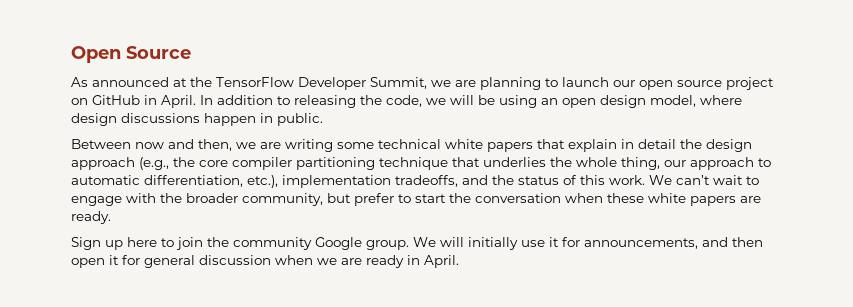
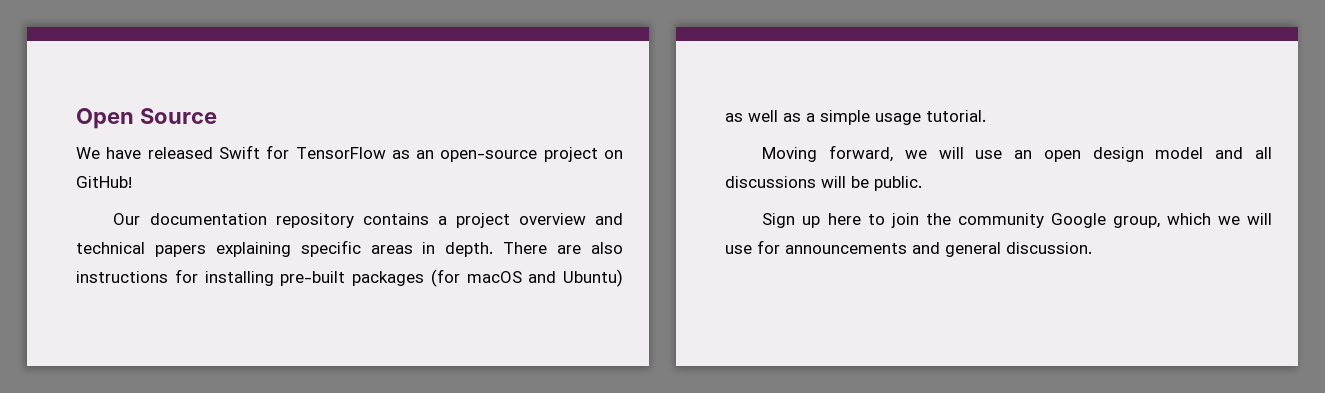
- As announced at the TensorFlow Developer Summit, we are planning to launch our open source project on GitHub in April. In addition to releasing the code, we will be using an open design model, where design discussions happen in public.
- Between now and then, we are writing some technical white papers that explain in detail the design approach (e.g., the core compiler partitioning technique that underlies the whole thing, our approach to automatic differentiation, etc.), implementation tradeoffs, and the status of this work. We can’t wait to engage with the broader community, but prefer to start the conversation when these white papers are ready.
+ We have released Swift for TensorFlow as an open-source project on GitHub!
+ Our documentation repository contains a project overview and technical papers explaining specific areas in depth. There are also instructions for installing pre-built packages (for macOS and Ubuntu) as well as a simple usage tutorial.
+ Moving forward, we will use an open design model and all discussions will be public.
- Sign up here to join the community Google group. We will initially use it for announcements, and then open it for general discussion when we are ready in April.
+ Sign up here to join the community Google group, which we will use for announcements and general discussion.

